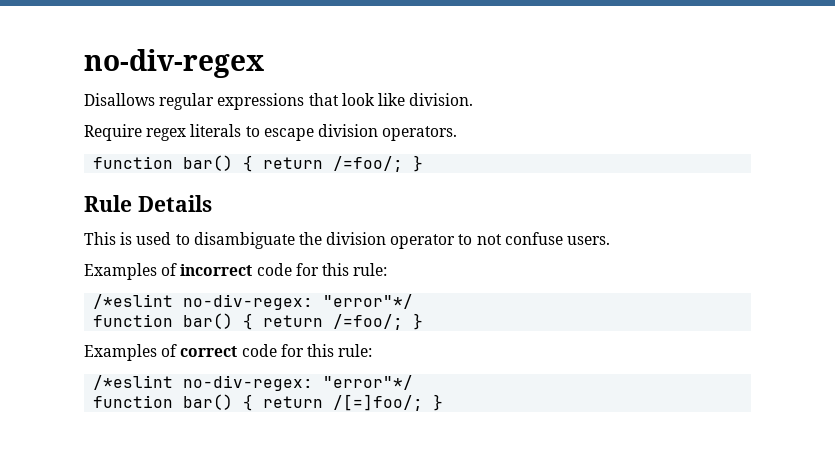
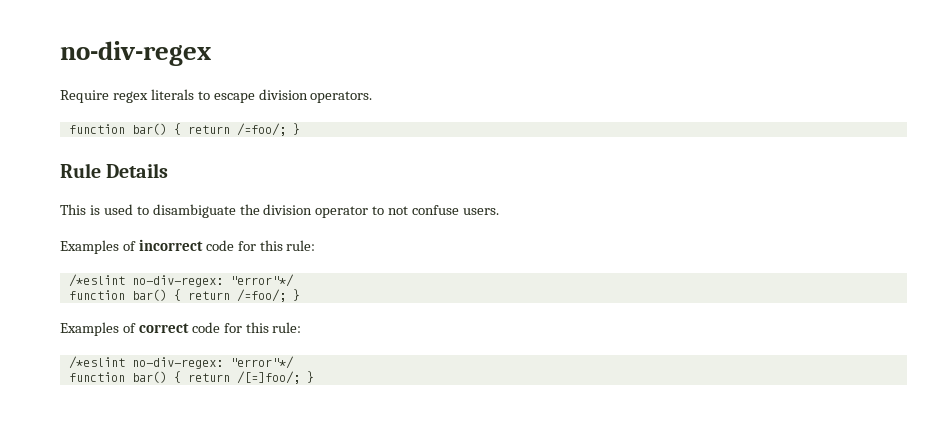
- Disallows regular expressions that look like division.

